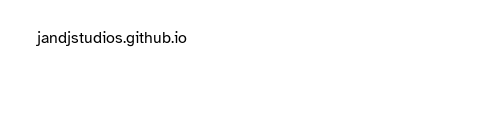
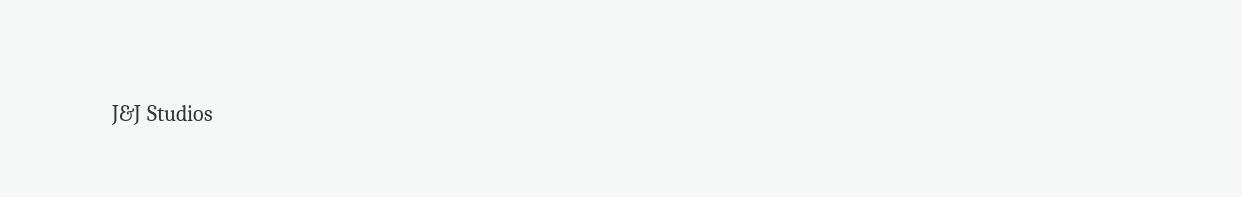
- jandjstudios.github.io
+ J&J Studios

